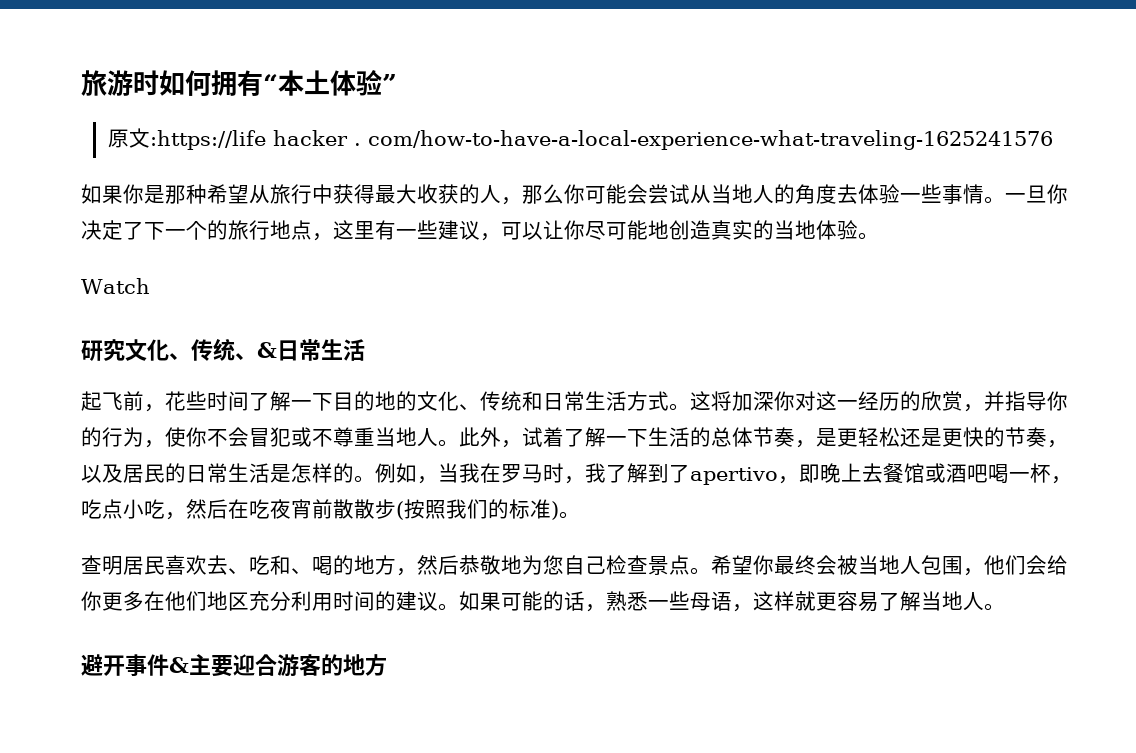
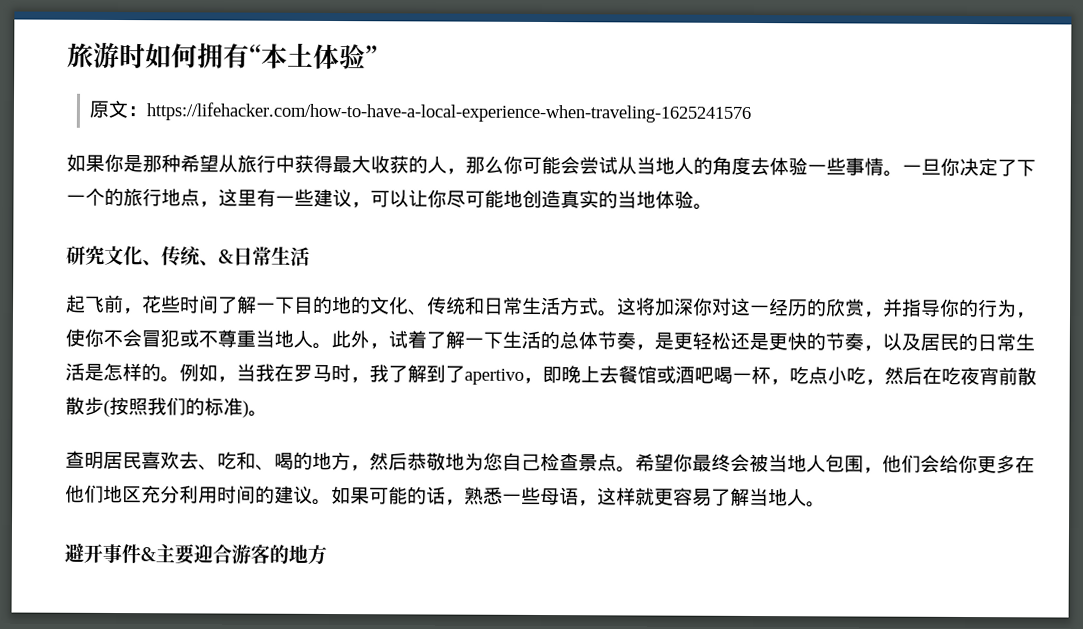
- 原文:https://life hacker . com/how-to-have-a-local-experience-what-traveling-1625241576
+ 原文：https://lifehacker.com/how-to-have-a-local-experience-when-traveling-1625241576
- Watch

